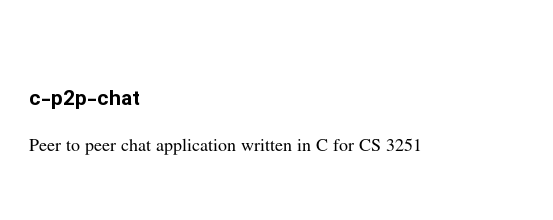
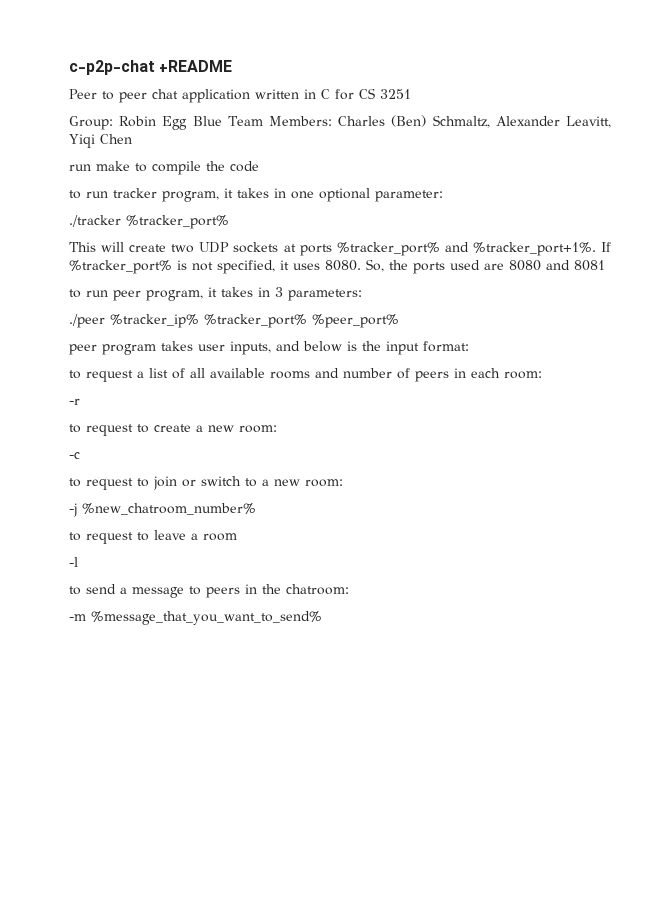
- c-p2p-chat
+ c-p2p-chat +README
+ Group: Robin Egg Blue Team Members: Charles (Ben) Schmaltz, Alexander Leavitt, Yiqi Chen
+ run make to compile the code
+ to run tracker program, it takes in one optional parameter:
+ ./tracker %tracker_port%
+ This will create two UDP sockets at ports %tracker_port% and %tracker_port+1%. If %tracker_port% is not specified, it uses 8080. So, the ports used are 8080 and 8081
+ to run peer program, it takes in 3 parameters:
+ ./peer %tracker_ip% %tracker_port% %peer_port%
+ peer program takes user inputs, and below is the input format:
+ to request a list of all available rooms and number of peers in each room:
+ -r
+ to request to create a new room:
+ -c
+ to request to join or switch to a new room:
+ -j %new_chatroom_number%
+ to request to leave a room
+ -l
+ to send a message to peers in the chatroom:
+ -m %message_that_you_want_to_send%

